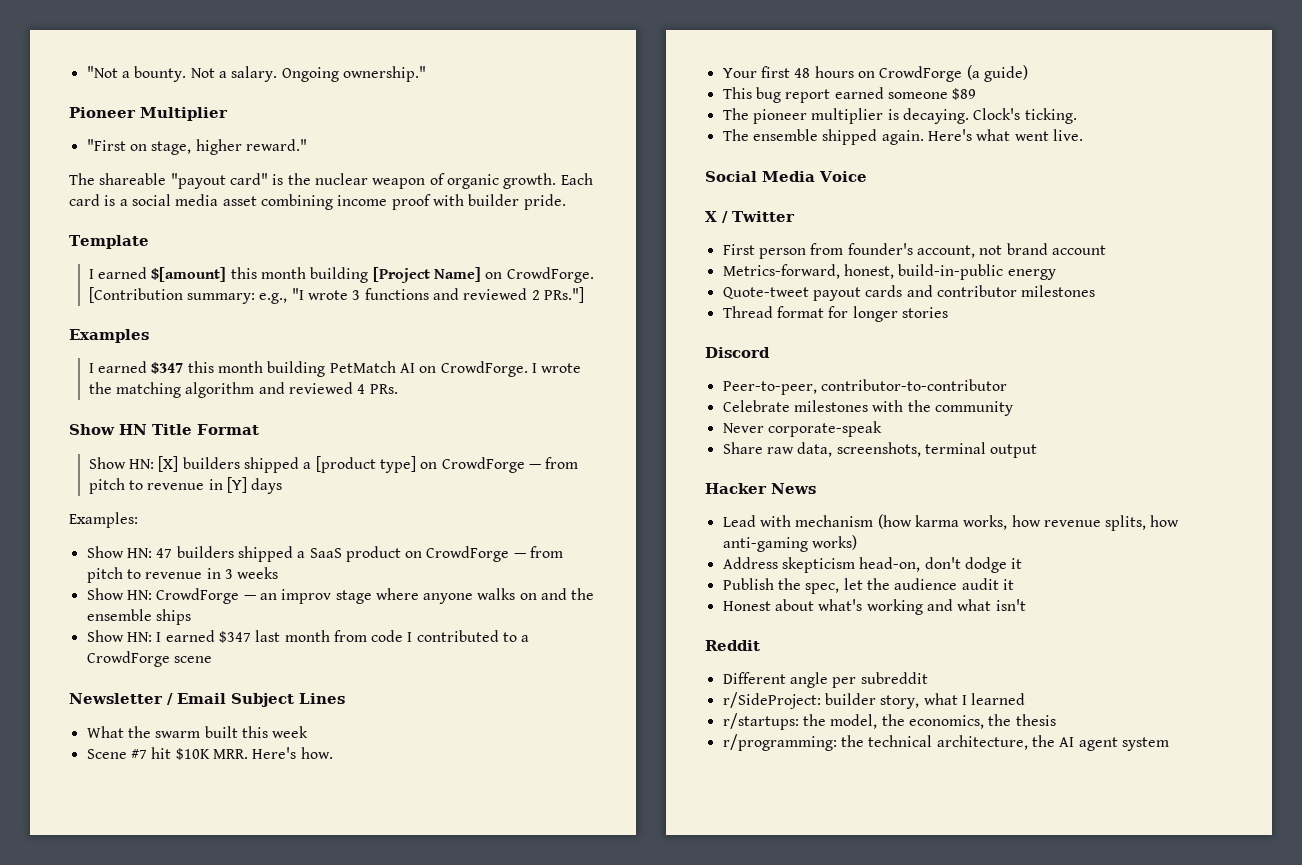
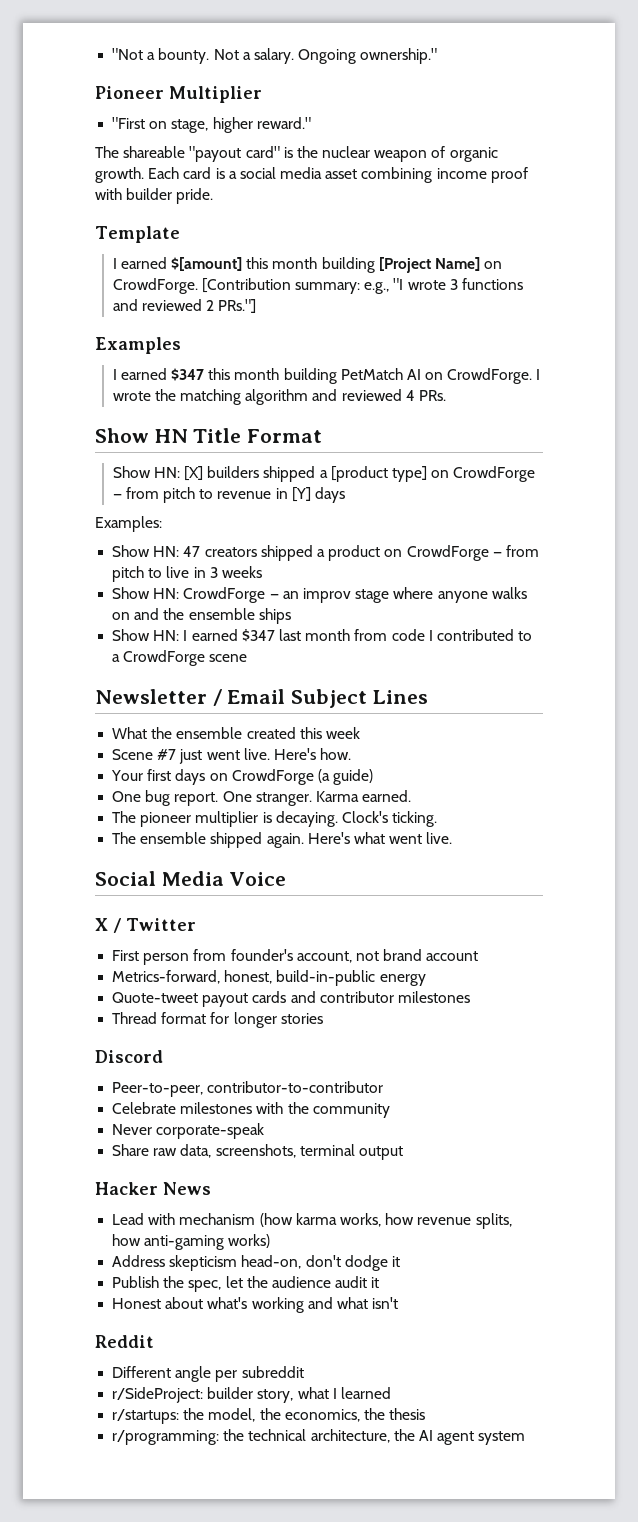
- Show HN: 47 builders shipped a SaaS product on CrowdForge — from pitch to revenue in 3 weeks
+ Show HN: 47 creators shipped a product on CrowdForge — from pitch to live in 3 weeks
- What the swarm built this week
+ What the ensemble created this week
- Scene #7 hit $10K MRR. Here's how.
+ Scene #7 just went live. Here's how.
- Your first 48 hours on CrowdForge (a guide)
+ Your first days on CrowdForge (a guide)
- This bug report earned someone $89
+ One bug report. One stranger. Karma earned.

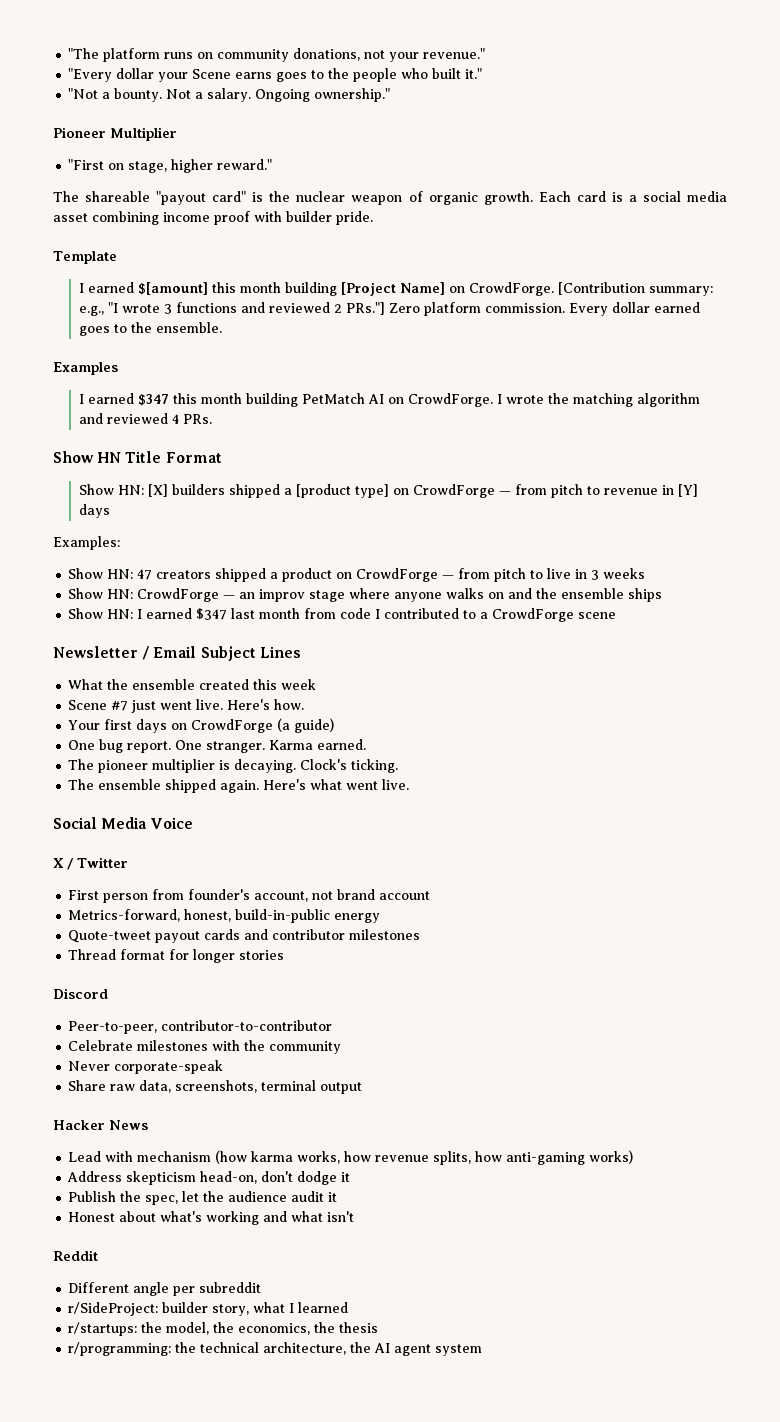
+ "The platform runs on community donations, not your revenue."
+ "Every dollar your Scene earns goes to the people who built it."
- [Contribution summary: e.g., "I wrote 3 functions and reviewed 2 PRs."]
+ [Contribution summary: e.g., "I wrote 3 functions and reviewed 2 PRs."] Zero platform commission. Every dollar earned goes to the ensemble.

